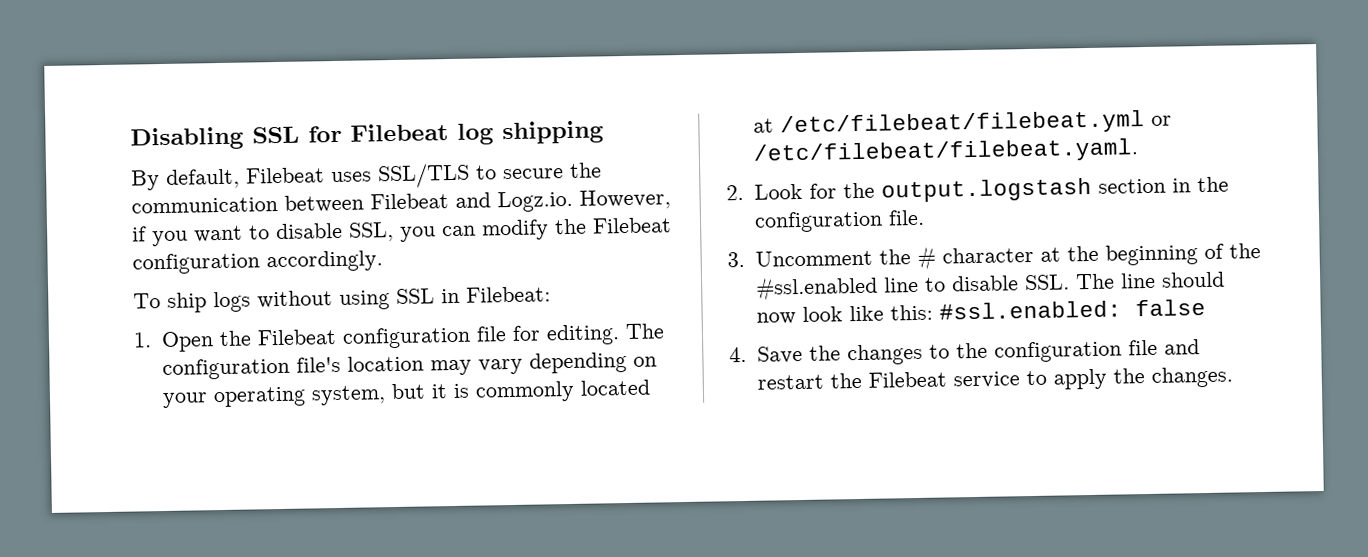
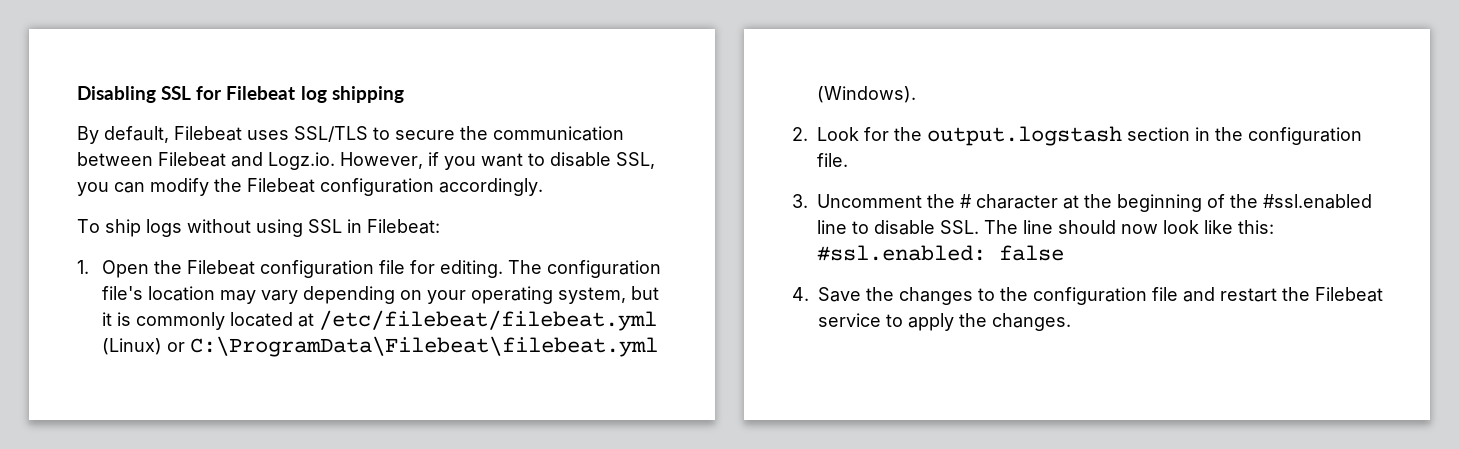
- The configuration file's location may vary depending on your operating system, but it is commonly located at /etc/filebeat/filebeat.yml or /etc/filebeat/filebeat.yaml.
+ The configuration file's location may vary depending on your operating system, but it is commonly located at /etc/filebeat/filebeat.yml (Linux) or C:\ProgramData\Filebeat\filebeat.yml (Windows).

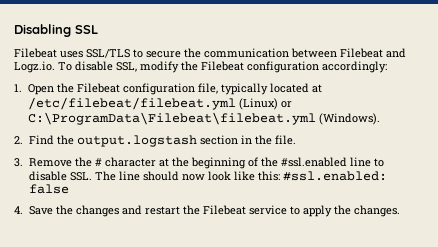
- Disabling SSL for Filebeat log shipping
- By default, Filebeat uses SSL/TLS to secure the communication between Filebeat and Logz.io. However, if you want to disable SSL, you can modify the Filebeat configuration accordingly.
- To ship logs without using SSL in Filebeat:
+ Disabling SSL
+ Filebeat uses SSL/TLS to secure the communication between Filebeat and Logz.io. To disable SSL, modify the Filebeat configuration accordingly:
- 1. Open the Filebeat configuration file for editing. The configuration file's location may vary depending on your operating system, but it is commonly located at /etc/filebeat/filebeat.yml (Linux) or C:\ProgramData\Filebeat\filebeat.yml (Windows).
+ 1. Open the Filebeat configuration file, typically located at /etc/filebeat/filebeat.yml (Linux) or C:\ProgramData\Filebeat\filebeat.yml (Windows).
- 2. Look for the output.logstash section in the configuration file.
+ 2. Find the output.logstash section in the file.
- 3. Uncomment the # character at the beginning of the #ssl.enabled line to disable SSL. The line should now look like this: #ssl.enabled: false
+ 3. Remove the # character at the beginning of the #ssl.enabled line to disable SSL. The line should now look like this: #ssl.enabled: false
- 4. Save the changes to the configuration file and restart the Filebeat service to apply the changes.
+ 4. Save the changes and restart the Filebeat service to apply the changes.

